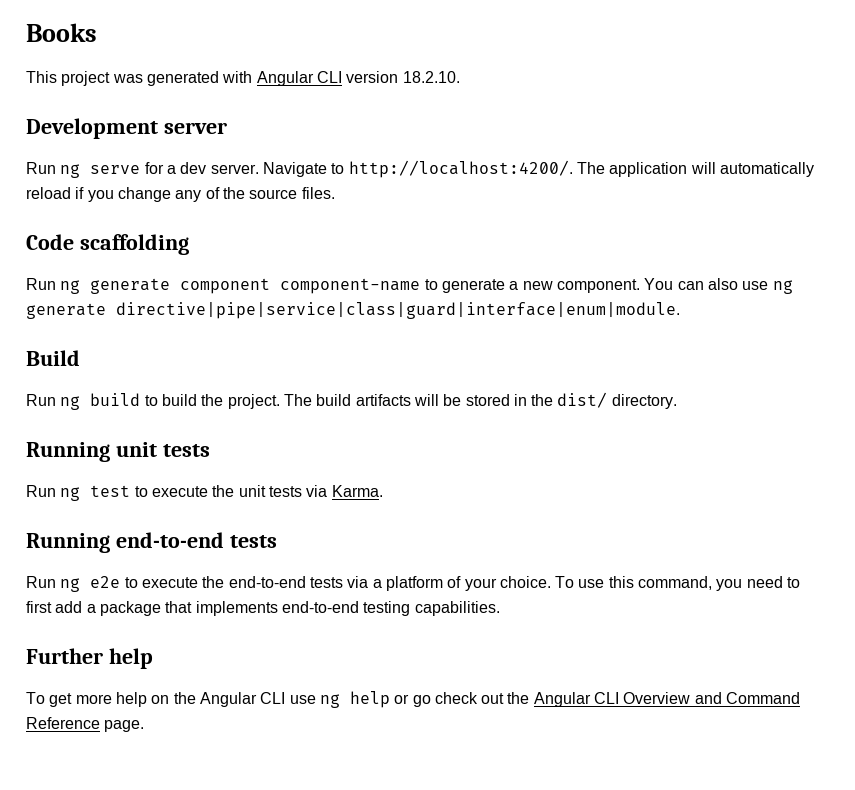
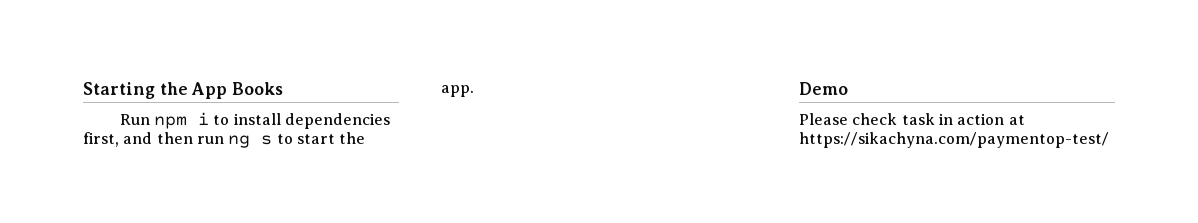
- Books
- This project was generated with Angular CLI version 18.2.10.
- Development server
- Run ng serve for a dev server. Navigate to http://localhost:4200/. The application will automatically reload if you change any of the source files.
- Code scaffolding
- Run ng generate component component-name to generate a new component. You can also use ng generate directive|pipe|service|class|guard|interface|enum|module.
- Build
- Run ng build to build the project. The build artifacts will be stored in the dist/ directory.
- Running unit tests
- Run ng test to execute the unit tests via Karma.
- Running end-to-end tests
- Run ng e2e to execute the end-to-end tests via a platform of your choice. To use this command, you need to first add a package that implements end-to-end testing capabilities.
- Further help
- To get more help on the Angular CLI use ng help or go check out the Angular CLI Overview and Command Reference page.
+ Starting the App Books
+ Run npm i to install dependencies first, and then run ng s to start the app.
+ Demo
+ Please check task in action at https://sikachyna.com/paymentop-test/

